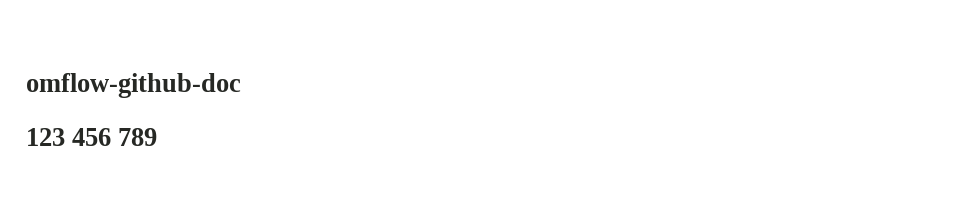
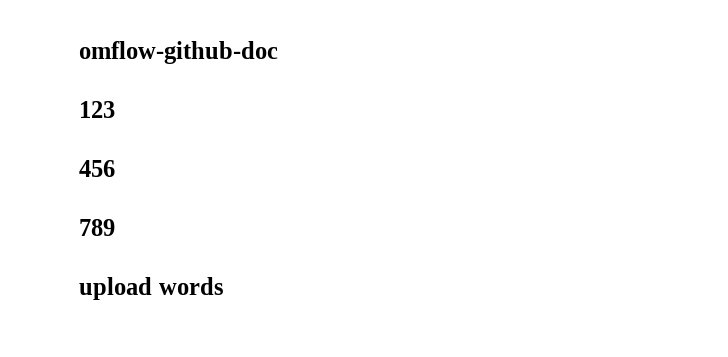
- 123 456 789
+ 123
+ 456
+ 789
+ upload words

